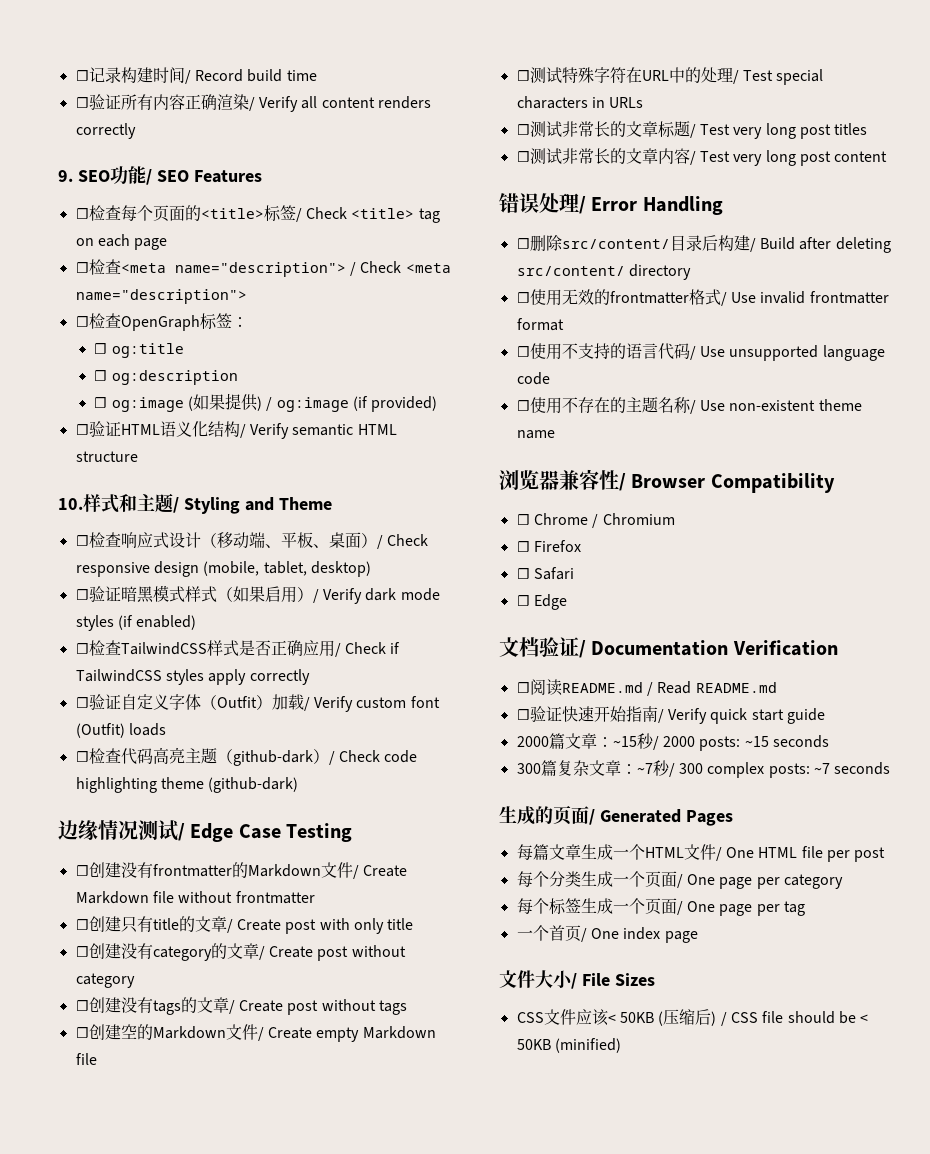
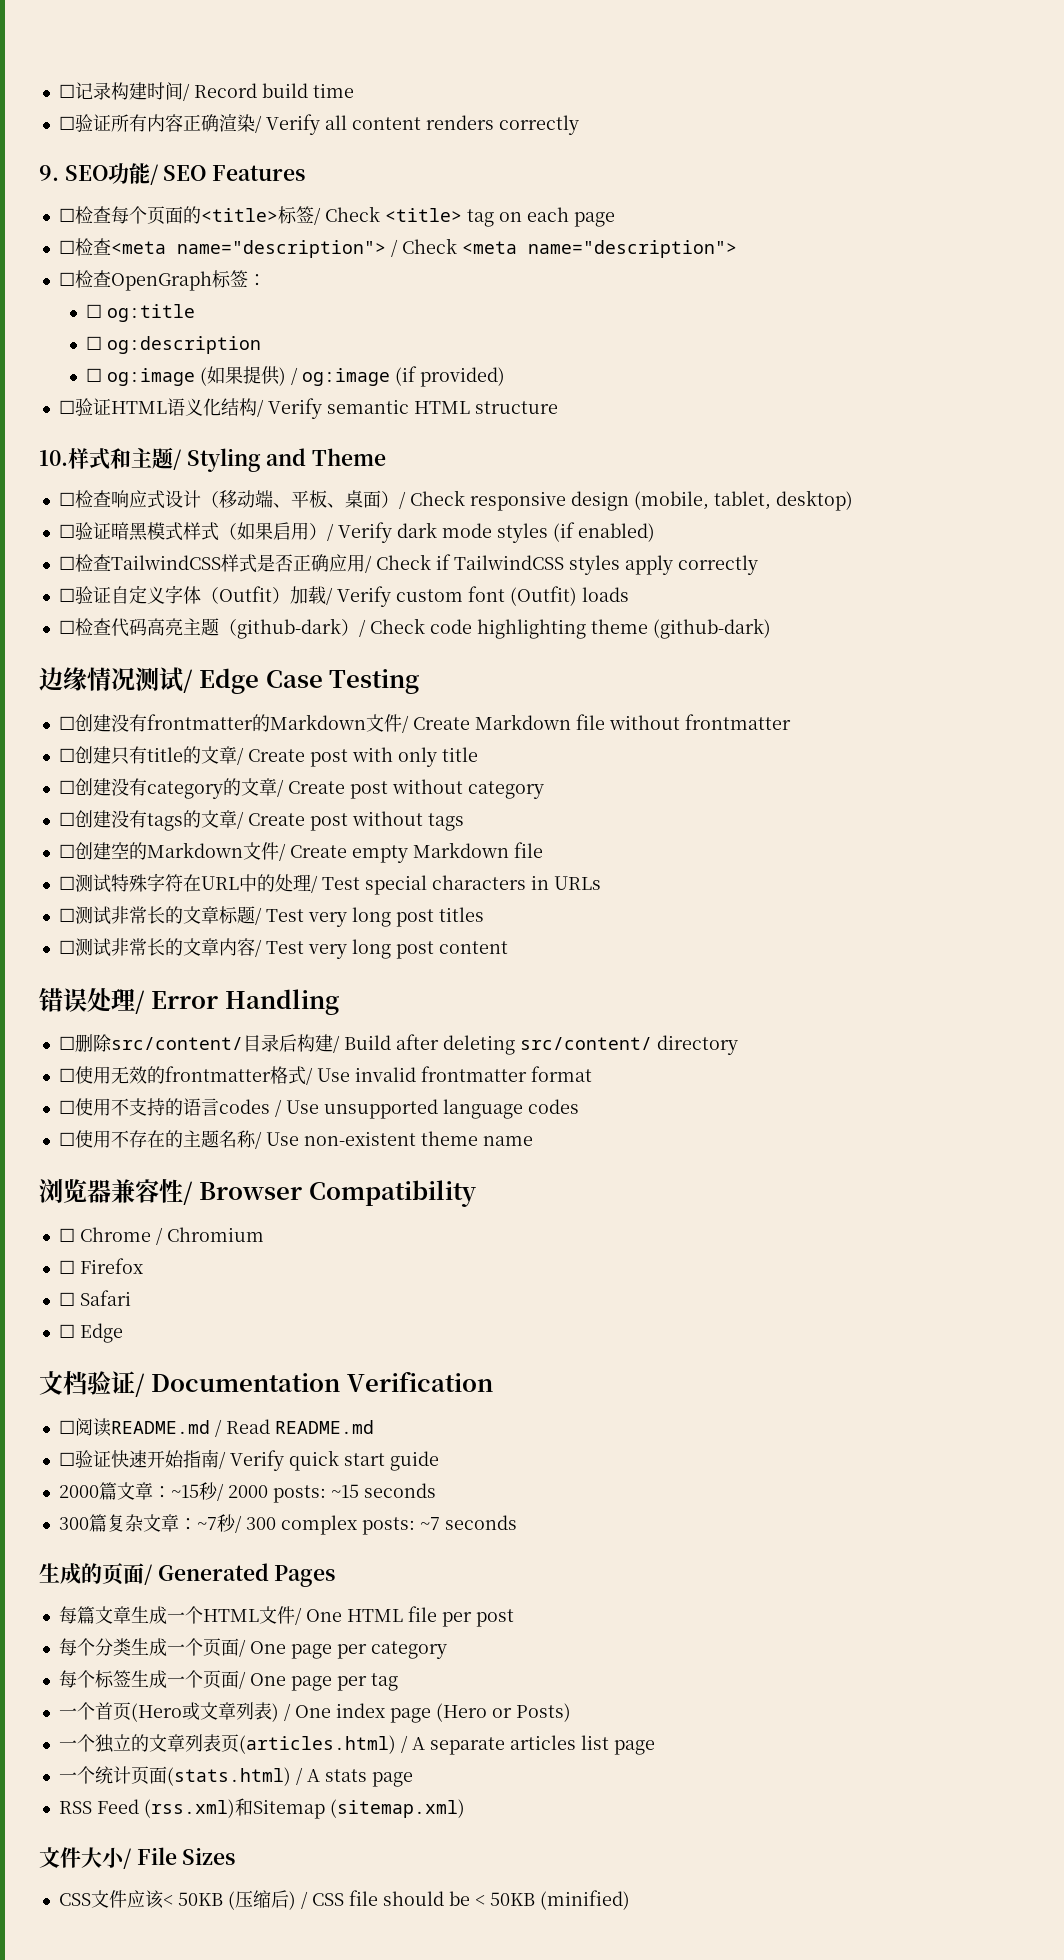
- ☐使用不支持的语言代码/ Use unsupported language code
+ ☐使用不支持的语言codes / Use unsupported language codes
- 一个首页/ One index page
+ 一个首页(Hero或文章列表) / One index page (Hero or Posts)
+ 一个独立的文章列表页(articles.html) / A separate articles list page
+ 一个统计页面(stats.html) / A stats page
+ RSS Feed (rss.xml)和Sitemap (sitemap.xml)

